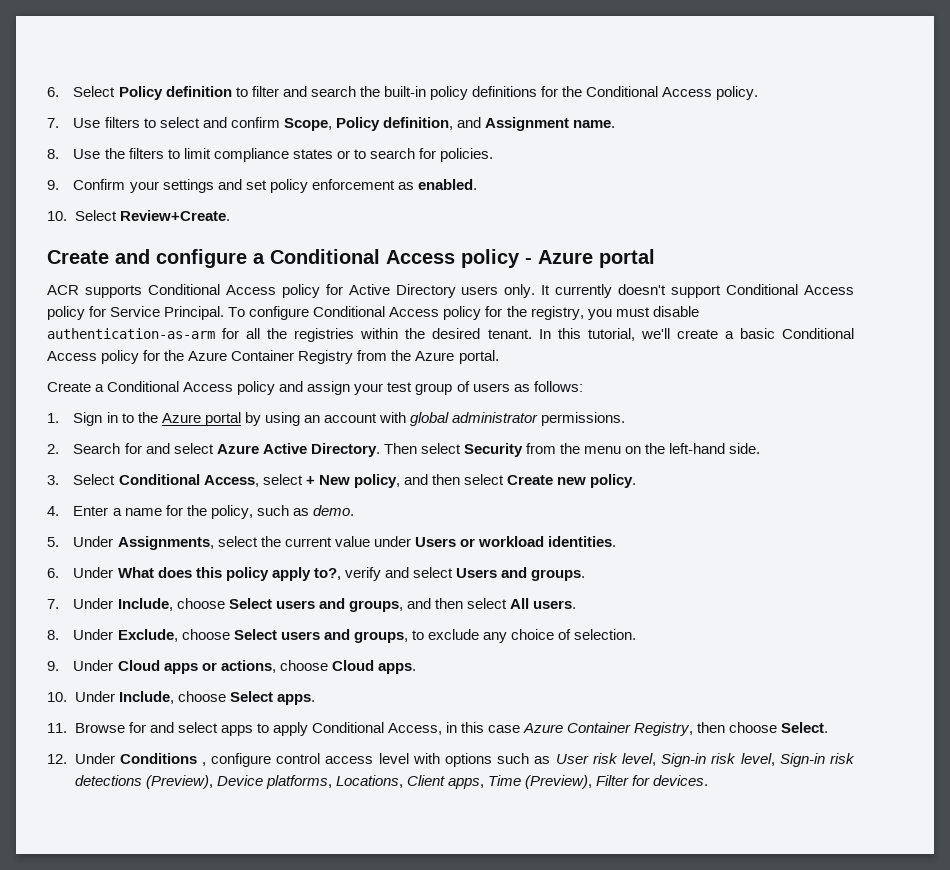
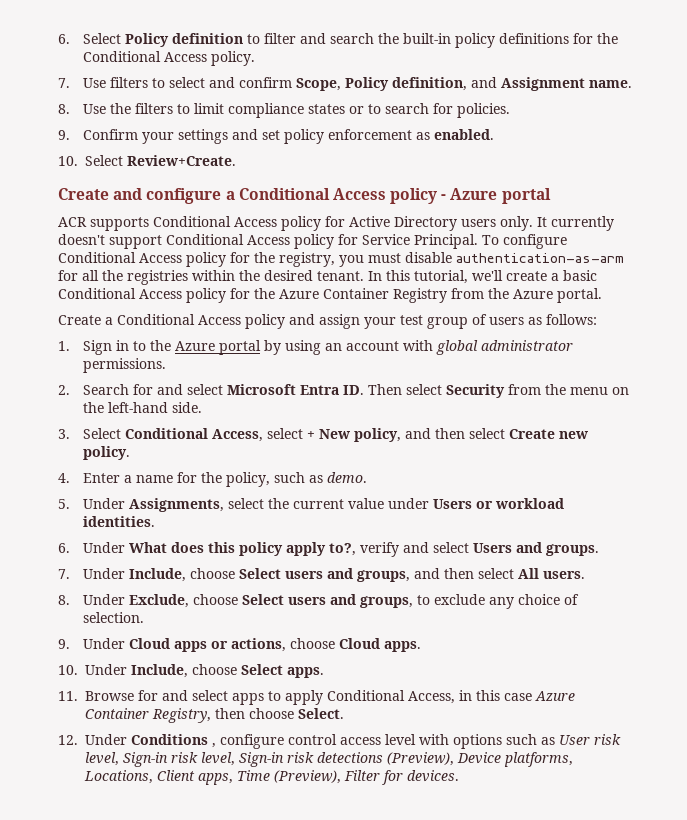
- 2. Search for and select Azure Active Directory. Then select Security from the menu on the left-hand side.
+ 2. Search for and select Microsoft Entra ID. Then select Security from the menu on the left-hand side.

